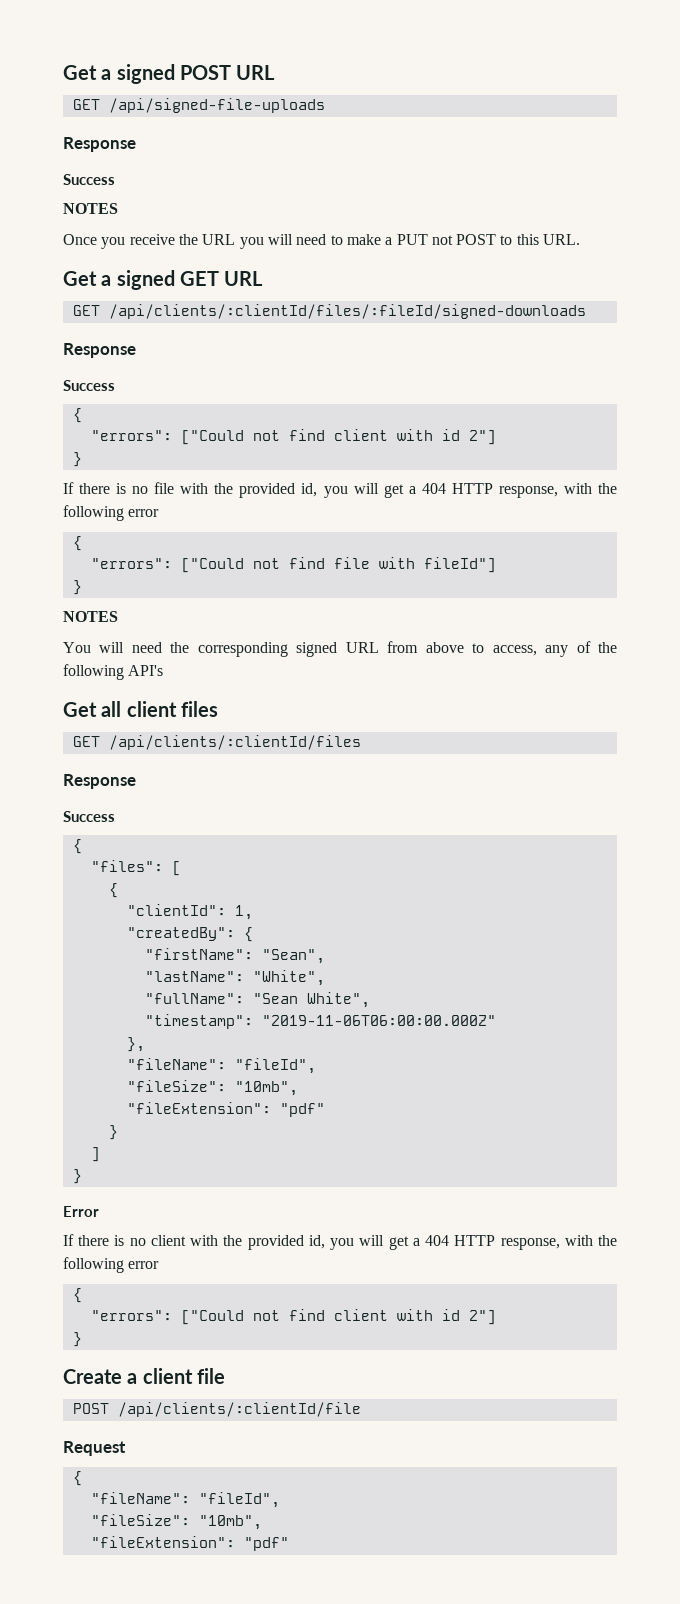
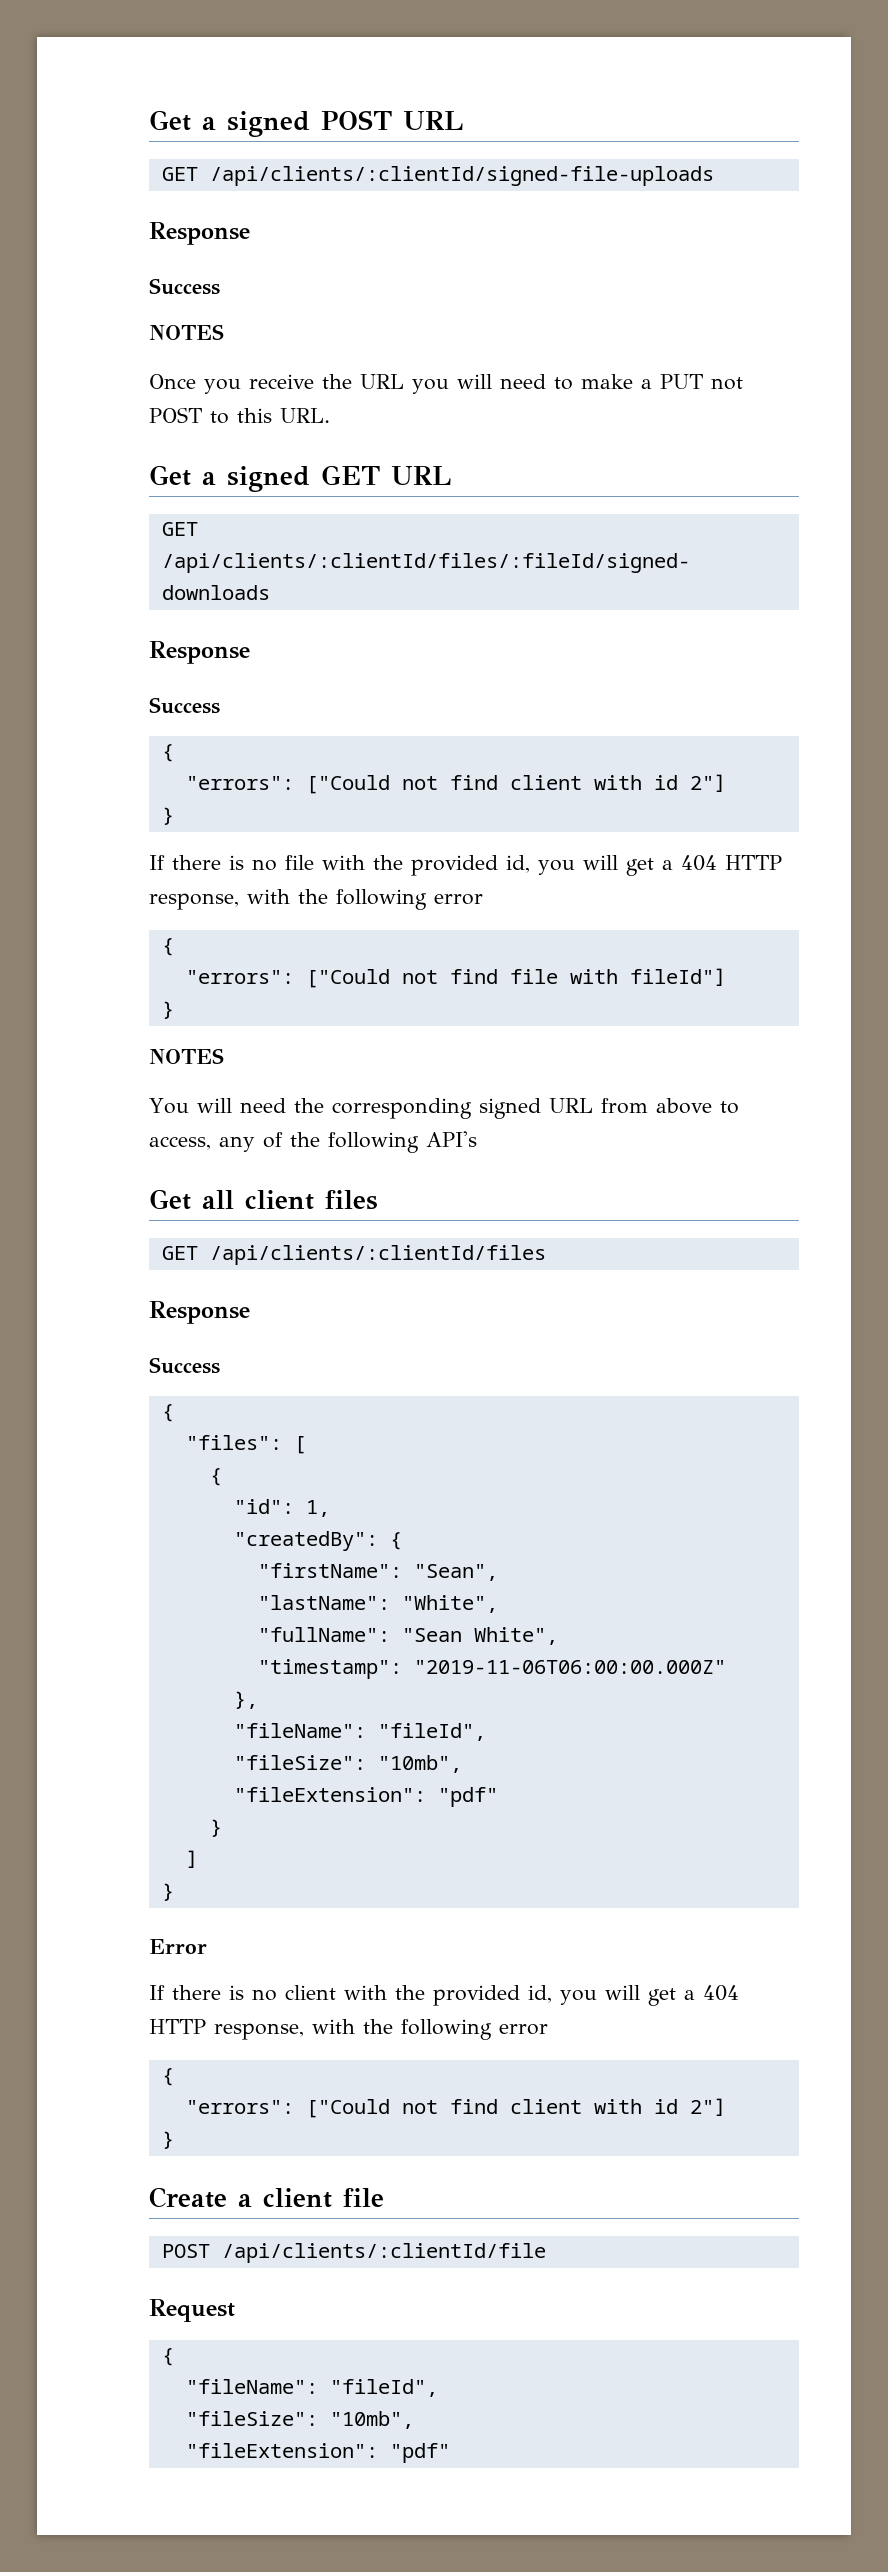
- GET /api/signed-file-uploads
+ GET /api/clients/:clientId/signed-file-uploads
- "clientId": 1,
+ "id": 1,

